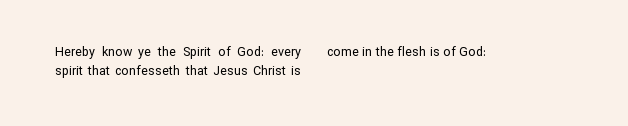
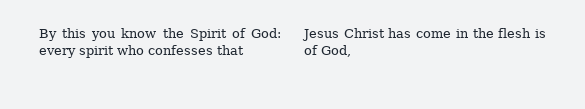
- Hereby know ye the Spirit of God: every spirit that confesseth that Jesus Christ is come in the flesh is of God:
+ By this you know the Spirit of God: every spirit who confesses that Jesus Christ has come in the flesh is of God,

